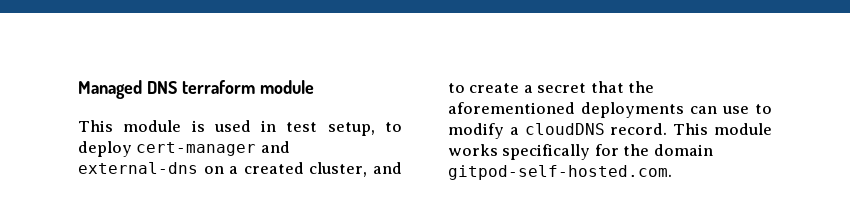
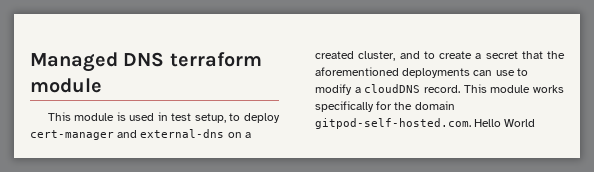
- This module works specifically for the domain gitpod-self-hosted.com.
+ This module works specifically for the domain gitpod-self-hosted.com. Hello World

